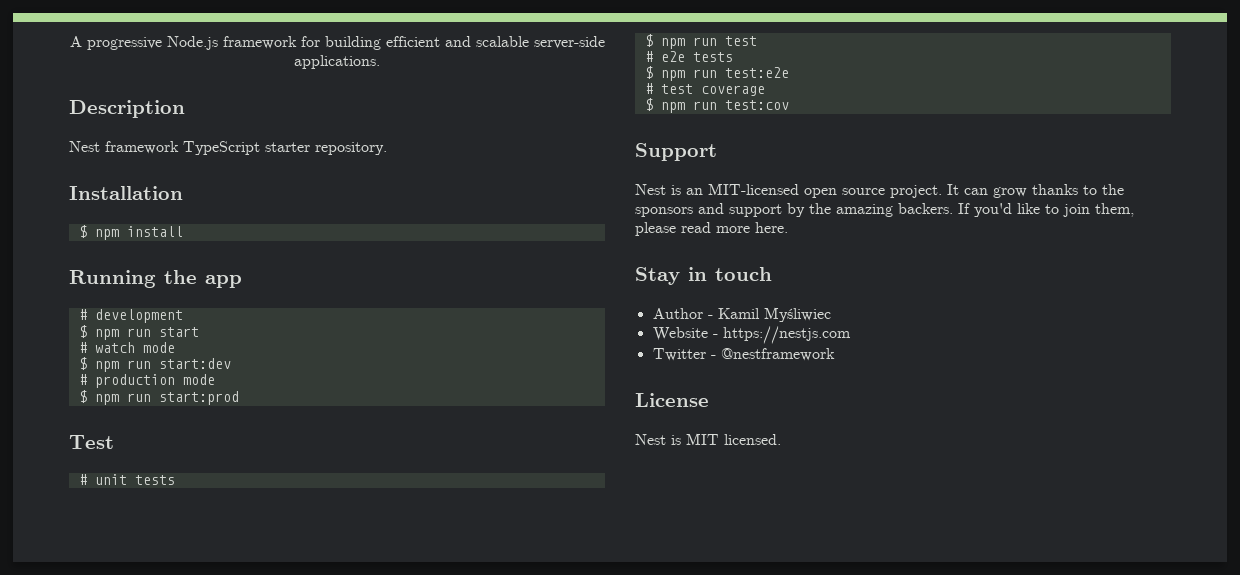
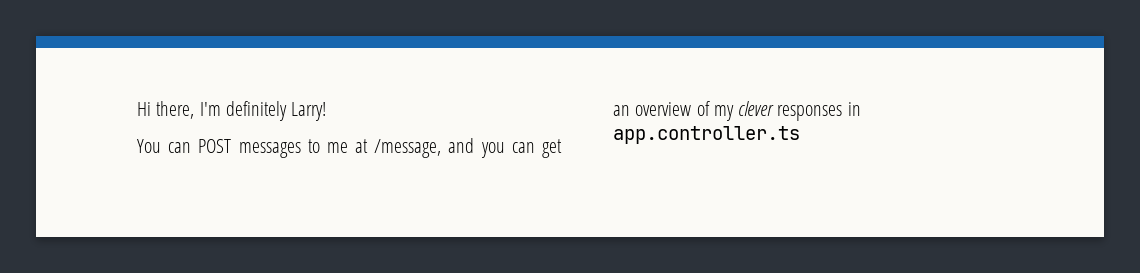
- A progressive Node.js framework for building efficient and scalable server-side applications.
- Description
- Nest framework TypeScript starter repository.
- Installation
- $ npm install
- Running the app
- # development
- $ npm run start
- # watch mode
- $ npm run start:dev
- # production mode
- $ npm run start:prod
- Test
- # unit tests
- $ npm run test
- # e2e tests
- $ npm run test:e2e
- # test coverage
- $ npm run test:cov
- Support
- Nest is an MIT-licensed open source project. It can grow thanks to the sponsors and support by the amazing backers. If you'd like to join them, please read more here.
- Stay in touch
- Author - Kamil Myśliwiec
- Website - https://nestjs.com
- Twitter - @nestframework
- License
- Nest is MIT licensed.
+ Hi there, I'm definitely Larry!
+ You can POST messages to me at /message, and you can get an overview of my clever responses in app.controller.ts

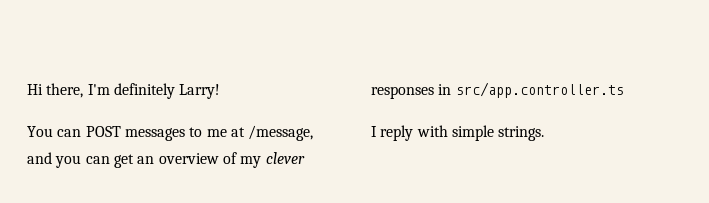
- You can POST messages to me at /message, and you can get an overview of my clever responses in app.controller.ts
+ You can POST messages to me at /message, and you can get an overview of my clever responses in src/app.controller.ts
+ I reply with simple strings.

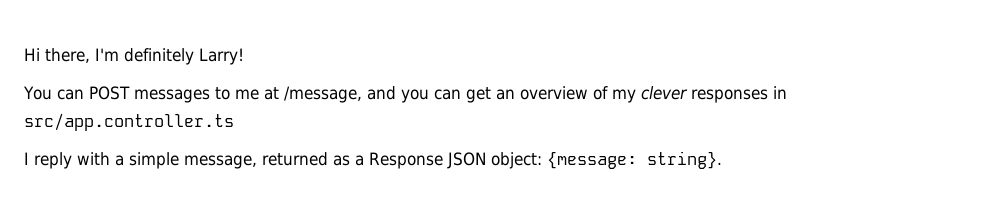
- I reply with simple strings.
+ I reply with a simple message, returned as a Response JSON object: {message: string}.

